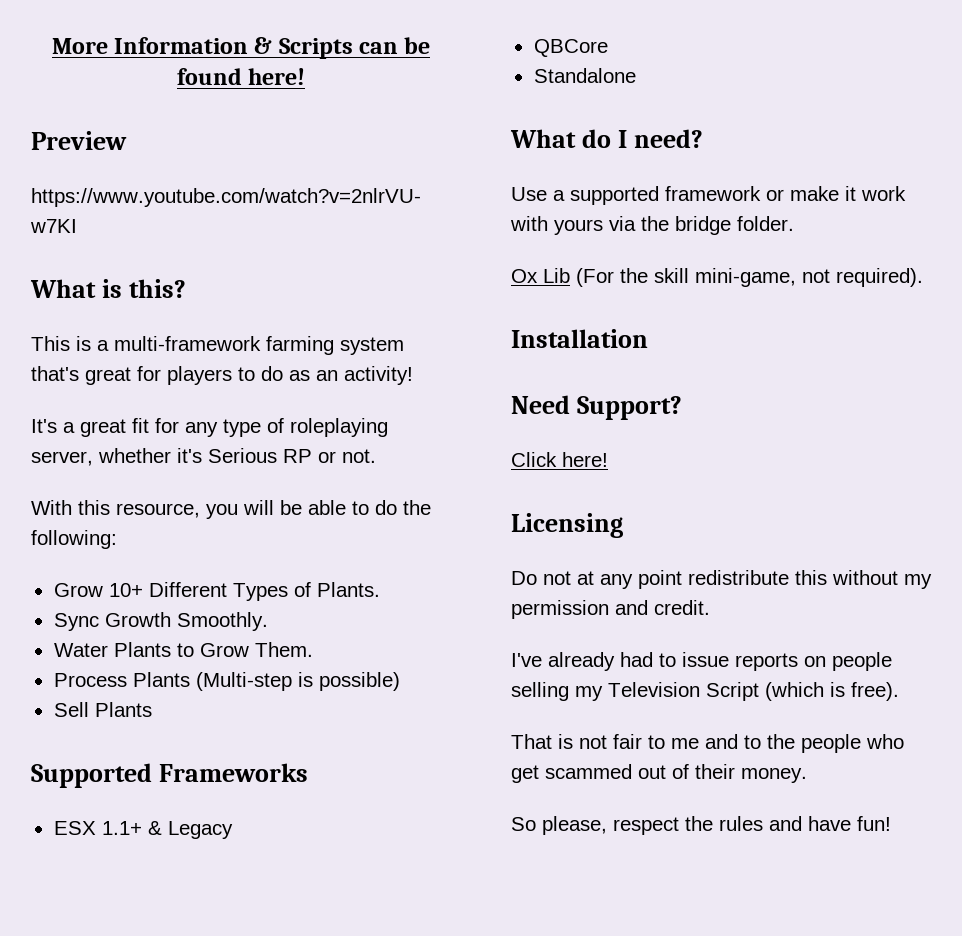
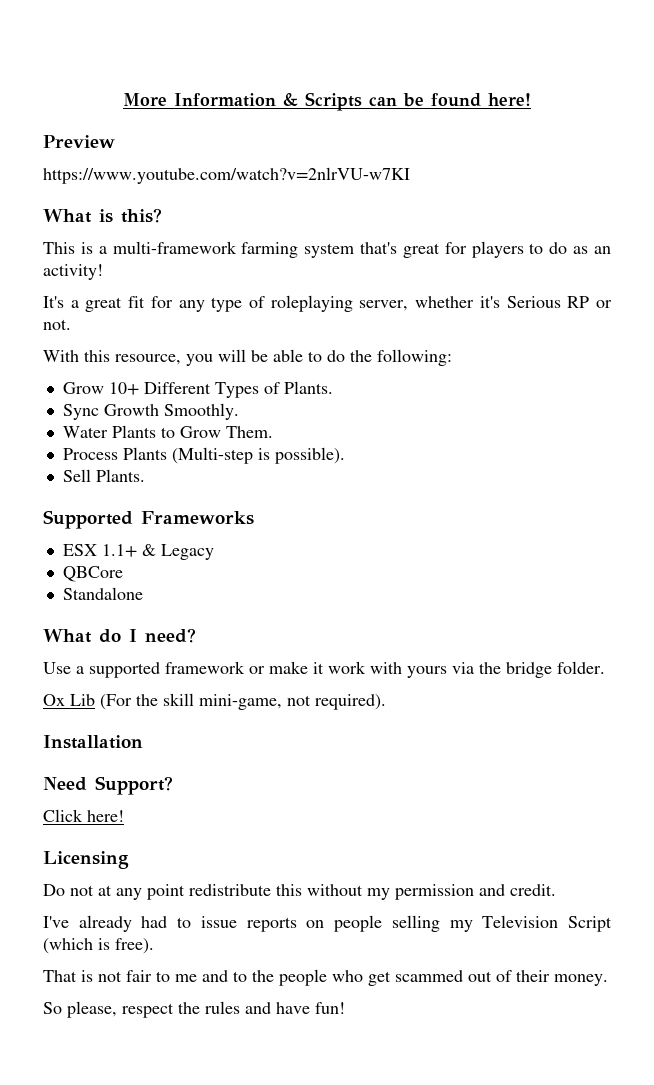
- Process Plants (Multi-step is possible)
+ Process Plants (Multi-step is possible).
- Sell Plants
+ Sell Plants.

